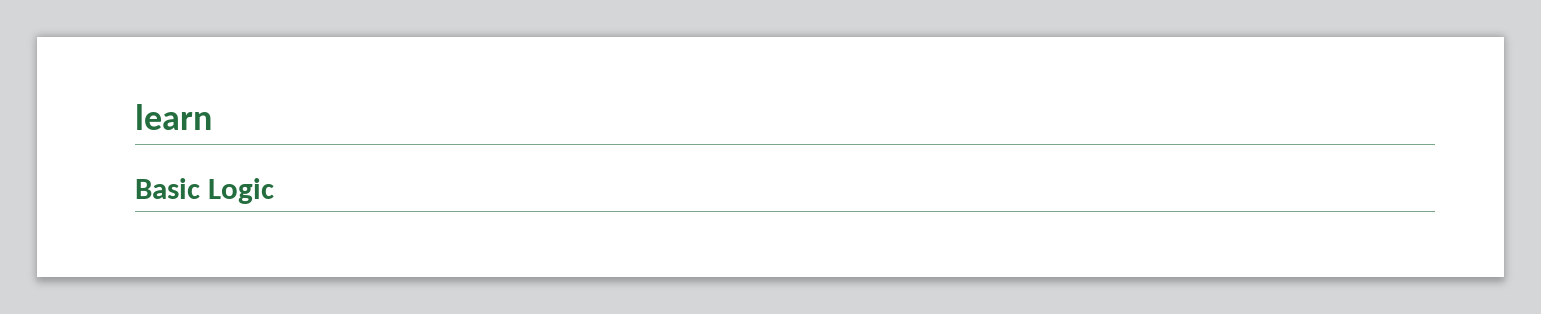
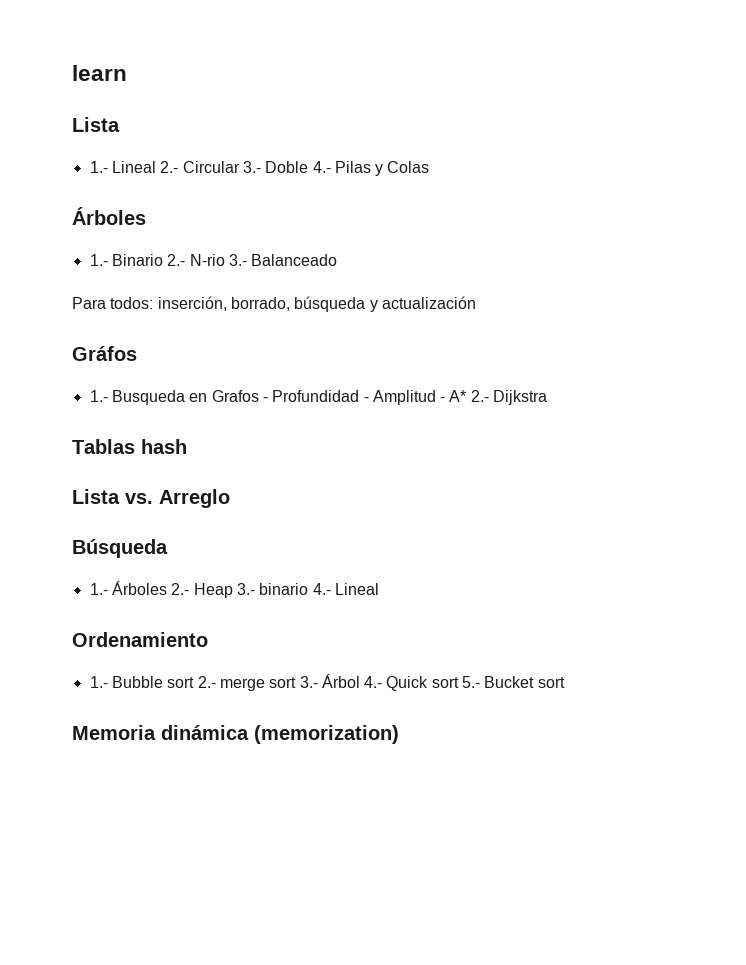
  learn
- Basic Logic
+ Lista
+ 1.- Lineal 2.- Circular 3.- Doble 4.- Pilas y Colas
+ Árboles
+ 1.- Binario 2.- N-rio 3.- Balanceado
+ Para todos: inserción, borrado, búsqueda y actualización
+ Gráfos
+ 1.- Busqueda en Grafos - Profundidad - Amplitud - A* 2.- Dijkstra
+ Tablas hash
+ Lista vs. Arreglo
+ Búsqueda
+ 1.- Árboles 2.- Heap 3.- binario 4.- Lineal
+ Ordenamiento
+ 1.- Bubble sort 2.- merge sort 3.- Árbol 4.- Quick sort 5.- Bucket sort
+ Memoria dinámica (memorization)

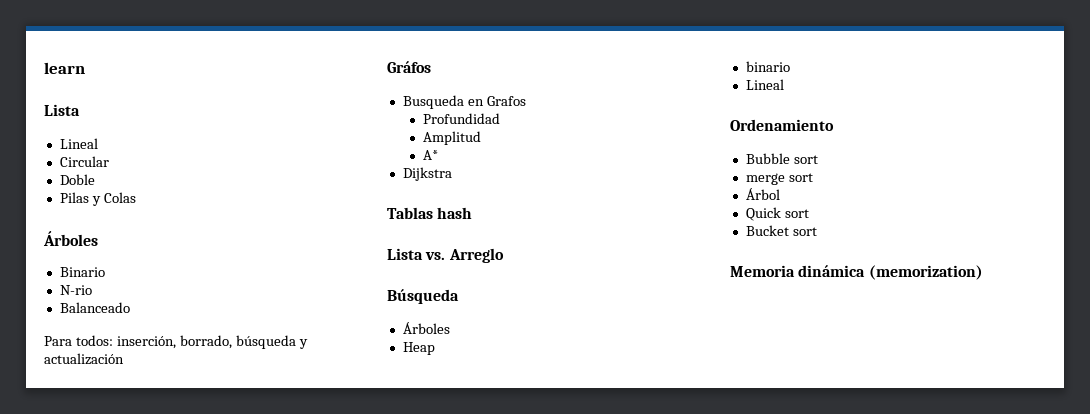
  learn
  Lista
- 1.- Lineal 2.- Circular 3.- Doble 4.- Pilas y Colas
+ Lineal
+ Circular
+ Doble
+ Pilas y Colas
- 1.- Binario 2.- N-rio 3.- Balanceado
+ Binario
+ N-rio
+ Balanceado
- 1.- Busqueda en Grafos - Profundidad - Amplitud - A* 2.- Dijkstra
+ Busqueda en Grafos
+ Profundidad
+ Amplitud
+ A*
+ Dijkstra
  Búsqueda
- 1.- Árboles 2.- Heap 3.- binario 4.- Lineal
+ Árboles
+ Heap
+ binario
+ Lineal
- 1.- Bubble sort 2.- merge sort 3.- Árbol 4.- Quick sort 5.- Bucket sort
+ Bubble sort
+ merge sort
+ Árbol
+ Quick sort
+ Bucket sort

